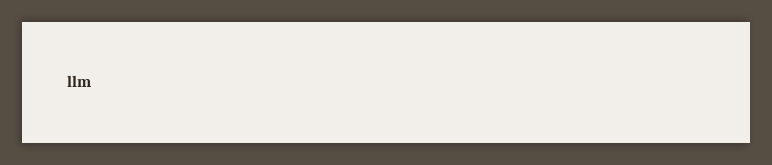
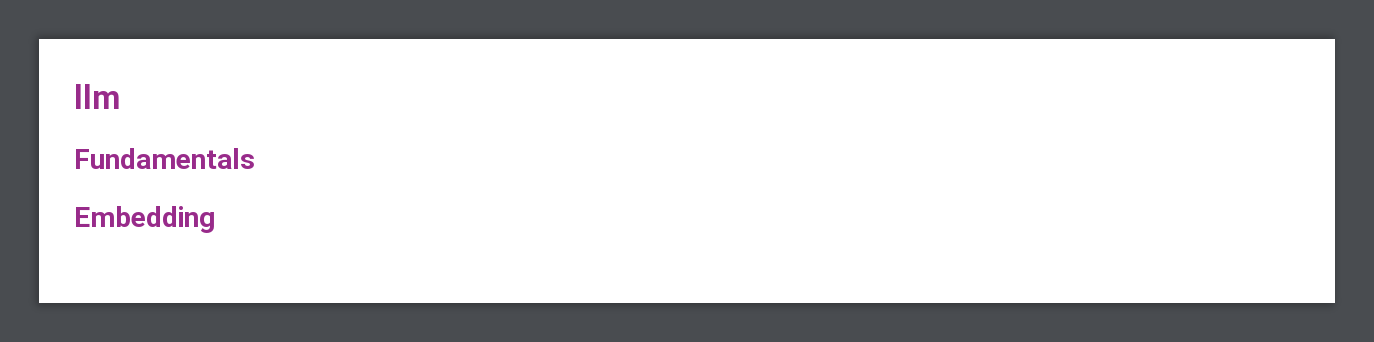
+ Fundamentals
+ Embedding

